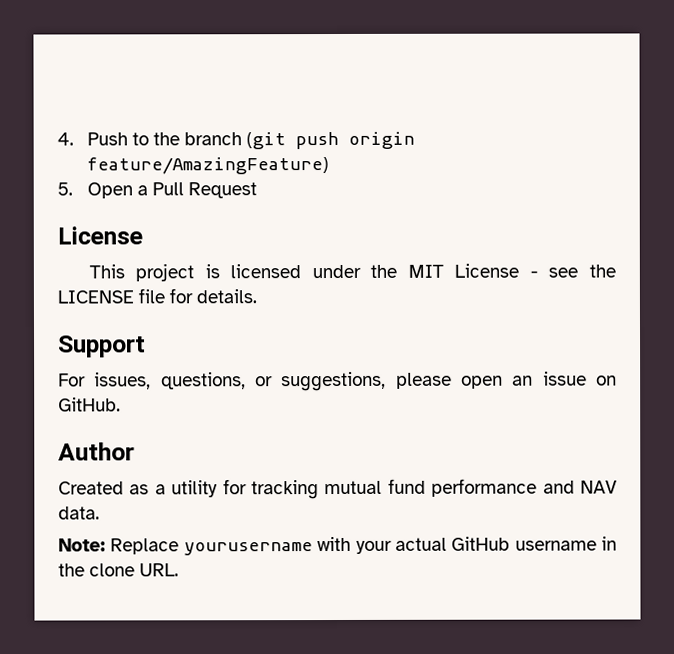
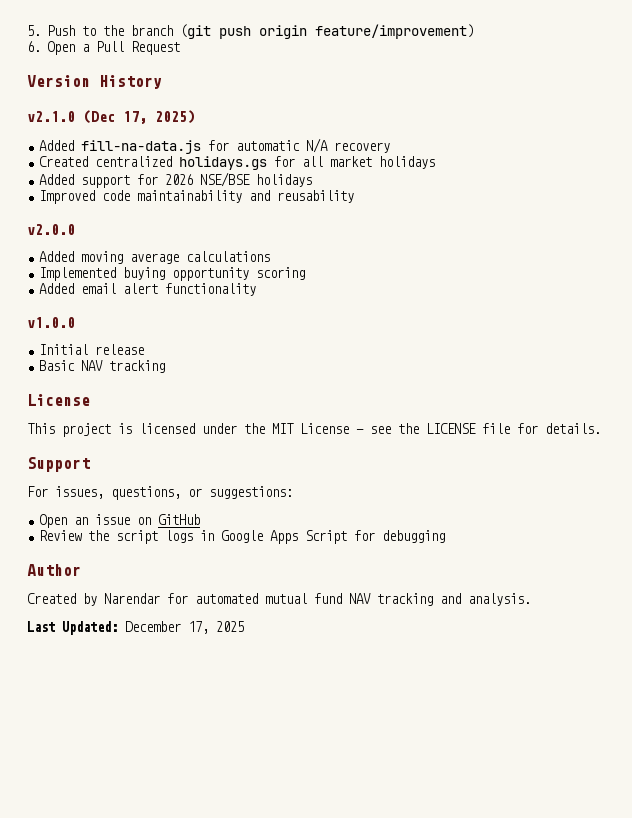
- 4. Push to the branch (git push origin feature/AmazingFeature)
- 5. Open a Pull Request
+ 5. Push to the branch (git push origin feature/improvement)
+ 6. Open a Pull Request
+ Version History
+ v2.1.0 (Dec 17, 2025)
+ Added fill-na-data.js for automatic N/A recovery
+ Created centralized holidays.gs for all market holidays
+ Added support for 2026 NSE/BSE holidays
+ Improved code maintainability and reusability
+ v2.0.0
+ Added moving average calculations
+ Implemented buying opportunity scoring
+ Added email alert functionality
+ v1.0.0
+ Initial release
+ Basic NAV tracking
- For issues, questions, or suggestions, please open an issue on GitHub.
+ For issues, questions, or suggestions:
+ Open an issue on GitHub
+ Review the script logs in Google Apps Script for debugging
  Author
- Created as a utility for tracking mutual fund performance and NAV data.
- Note: Replace yourusername with your actual GitHub username in the clone URL.
+ Created by Narendar for automated mutual fund NAV tracking and analysis.
+ Last Updated: December 17, 2025

